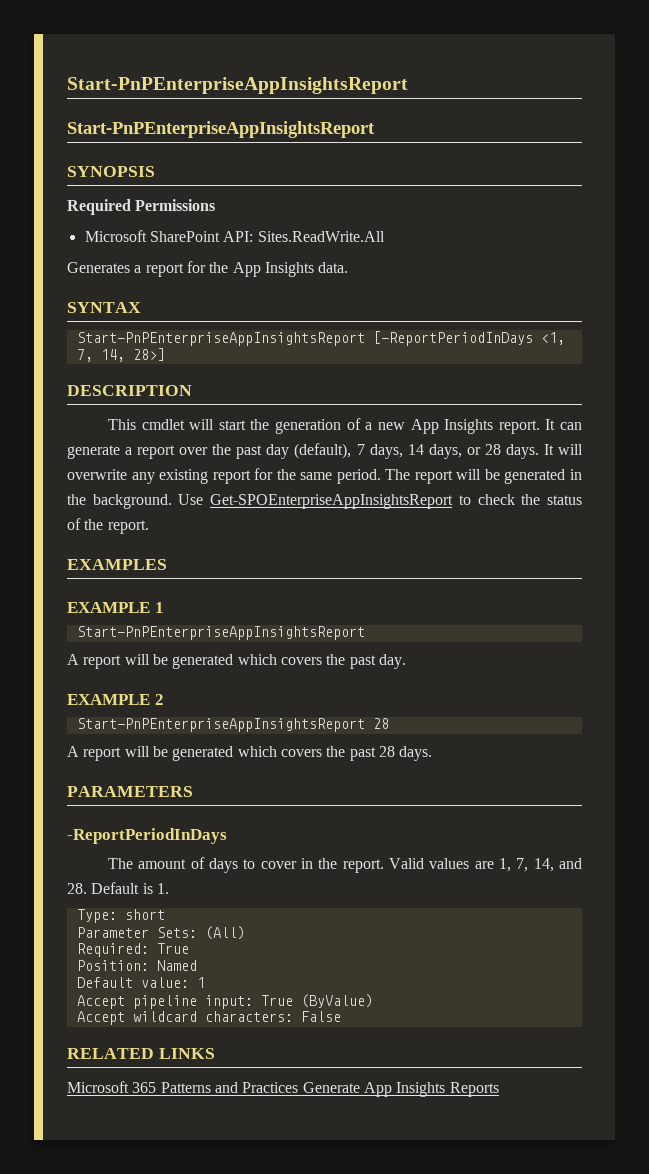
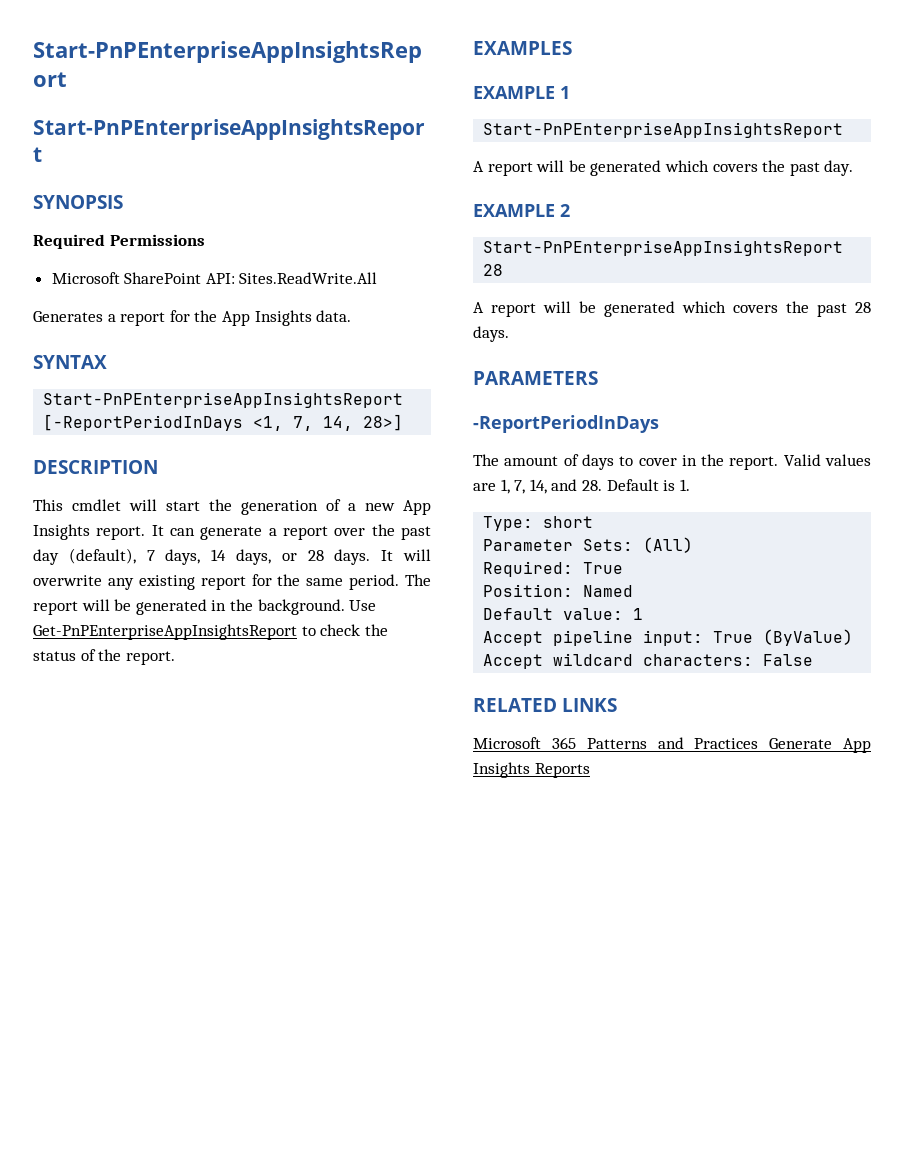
- Use Get-SPOEnterpriseAppInsightsReport to check the status of the report.
+ Use Get-PnPEnterpriseAppInsightsReport to check the status of the report.

